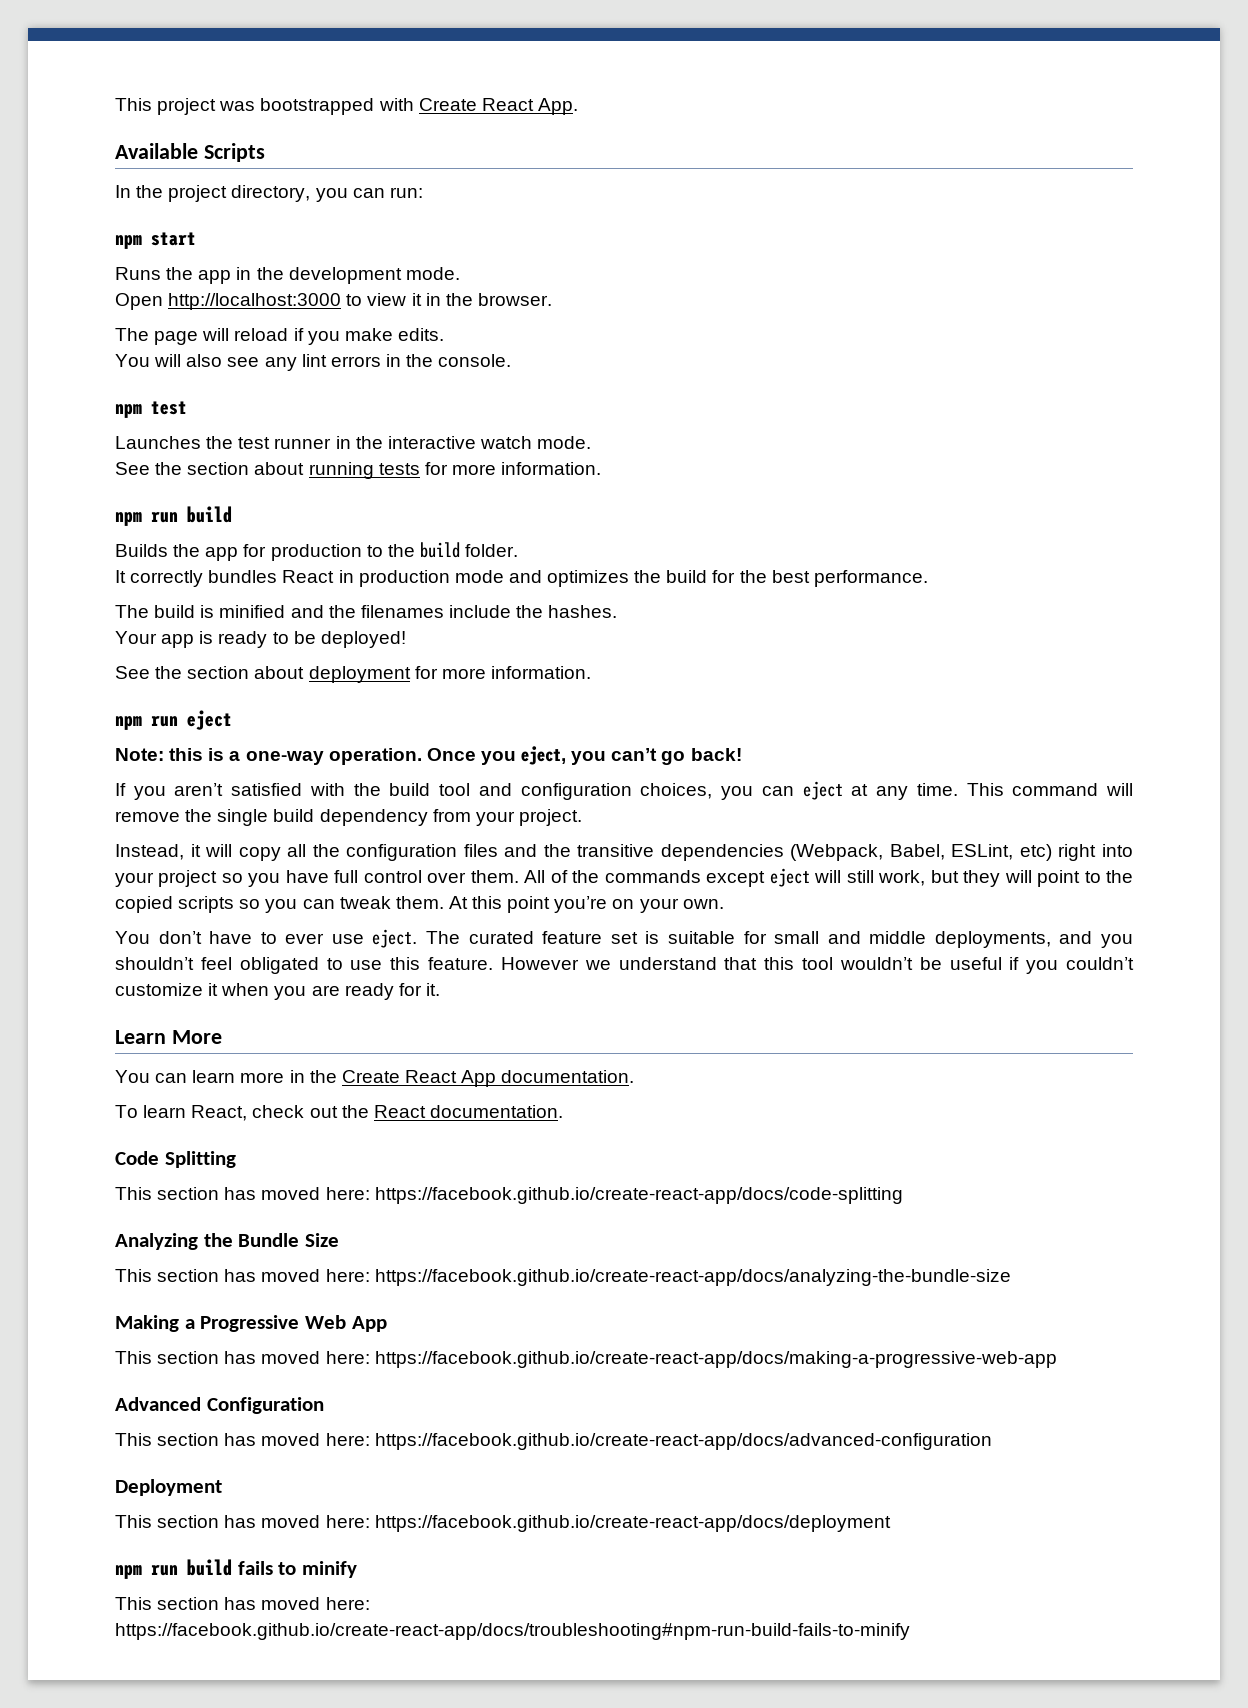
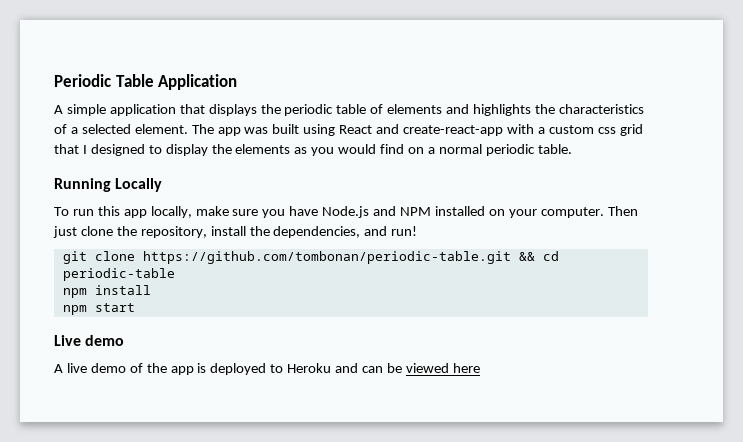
- This project was bootstrapped with Create React App.
- Available Scripts
- In the project directory, you can run:
+ Periodic Table Application
+ A simple application that displays the periodic table of elements and highlights the characteristics of a selected element. The app was built using React and create-react-app with a custom css grid that I designed to display the elements as you would find on a normal periodic table.
+ Running Locally
+ To run this app locally, make sure you have Node.js and NPM installed on your computer. Then just clone the repository, install the dependencies, and run!
+ git clone https://github.com/tombonan/periodic-table.git && cd periodic-table
+ npm install
  npm start
- Runs the app in the development mode.
- Open http://localhost:3000 to view it in the browser.
- The page will reload if you make edits.
- You will also see any lint errors in the console.
- npm test
- Launches the test runner in the interactive watch mode.
- See the section about running tests for more information.
- npm run build
- Builds the app for production to the build folder.
- It correctly bundles React in production mode and optimizes the build for the best performance.
- The build is minified and the filenames include the hashes.
- Your app is ready to be deployed!
- See the section about deployment for more information.
- npm run eject
- Note: this is a one-way operation. Once you eject, you can’t go back!
- If you aren’t satisfied with the build tool and configuration choices, you can eject at any time. This command will remove the single build dependency from your project.
- Instead, it will copy all the configuration files and the transitive dependencies (Webpack, Babel, ESLint, etc) right into your project so you have full control over them. All of the commands except eject will still work, but they will point to the copied scripts so you can tweak them. At this point you’re on your own.
- You don’t have to ever use eject. The curated feature set is suitable for small and middle deployments, and you shouldn’t feel obligated to use this feature. However we understand that this tool wouldn’t be useful if you couldn’t customize it when you are ready for it.
- Learn More
- You can learn more in the Create React App documentation.
- To learn React, check out the React documentation.
- Code Splitting
- This section has moved here: https://facebook.github.io/create-react-app/docs/code-splitting
- Analyzing the Bundle Size
- This section has moved here: https://facebook.github.io/create-react-app/docs/analyzing-the-bundle-size
- Making a Progressive Web App
- This section has moved here: https://facebook.github.io/create-react-app/docs/making-a-progressive-web-app
- Advanced Configuration
- This section has moved here: https://facebook.github.io/create-react-app/docs/advanced-configuration
- Deployment
- This section has moved here: https://facebook.github.io/create-react-app/docs/deployment
- npm run build fails to minify
- This section has moved here: https://facebook.github.io/create-react-app/docs/troubleshooting#npm-run-build-fails-to-minify
+ Live demo
+ A live demo of the app is deployed to Heroku and can be viewed here

